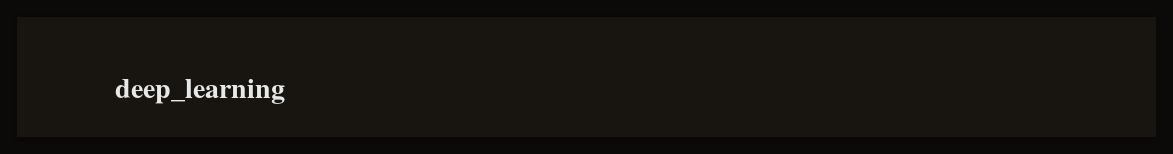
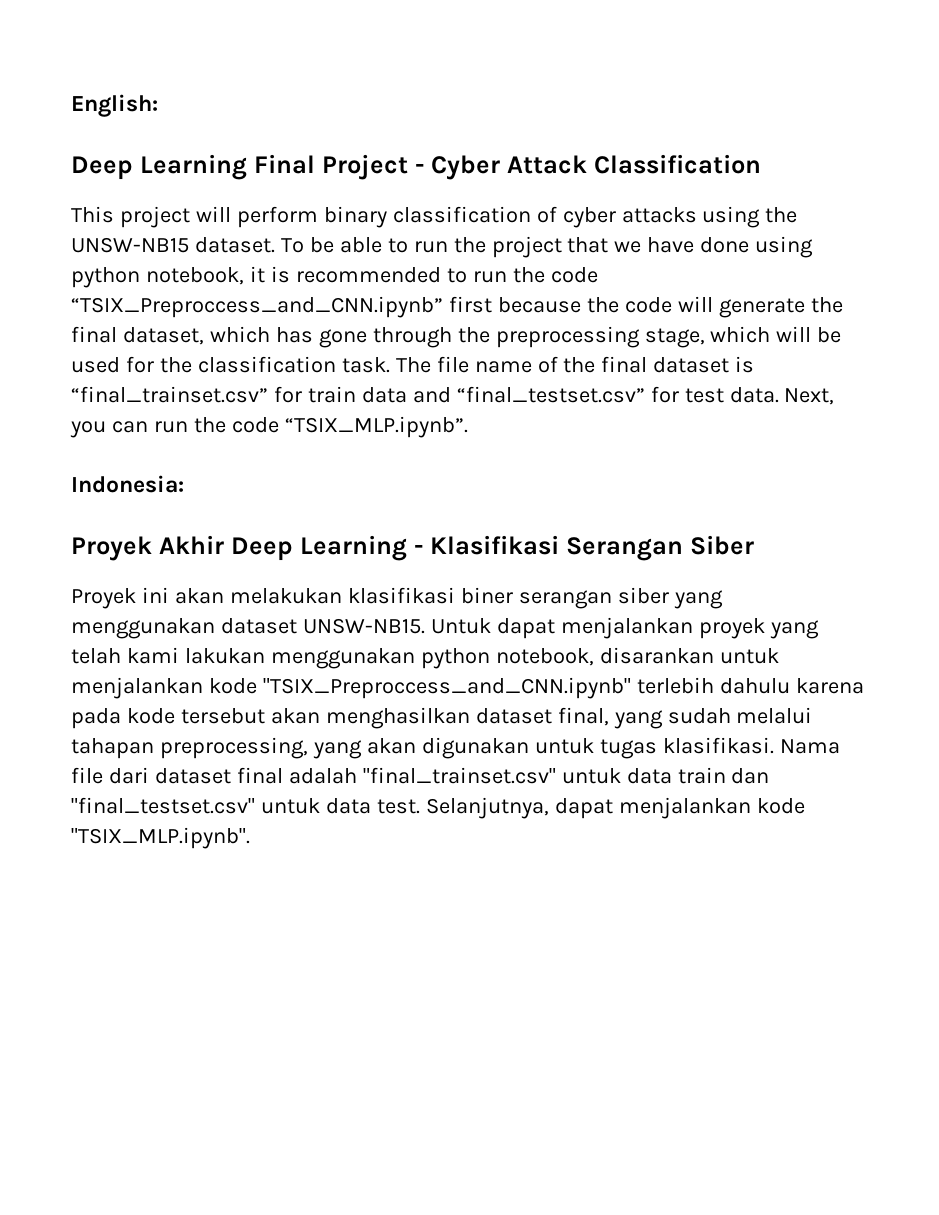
- deep_learning
+ English:
+ Deep Learning Final Project - Cyber Attack Classification
+ This project will perform binary classification of cyber attacks using the UNSW-NB15 dataset. To be able to run the project that we have done using python notebook, it is recommended to run the code “TSIX_Preproccess_and_CNN.ipynb” first because the code will generate the final dataset, which has gone through the preprocessing stage, which will be used for the classification task. The file name of the final dataset is “final_trainset.csv” for train data and “final_testset.csv” for test data. Next, you can run the code “TSIX_MLP.ipynb”.
+ Indonesia:
+ Proyek Akhir Deep Learning - Klasifikasi Serangan Siber
+ Proyek ini akan melakukan klasifikasi biner serangan siber yang menggunakan dataset UNSW-NB15. Untuk dapat menjalankan proyek yang telah kami lakukan menggunakan python notebook, disarankan untuk menjalankan kode "TSIX_Preproccess_and_CNN.ipynb" terlebih dahulu karena pada kode tersebut akan menghasilkan dataset final, yang sudah melalui tahapan preprocessing, yang akan digunakan untuk tugas klasifikasi. Nama file dari dataset final adalah "final_trainset.csv" untuk data train dan "final_testset.csv" untuk data test. Selanjutnya, dapat menjalankan kode "TSIX_MLP.ipynb".

